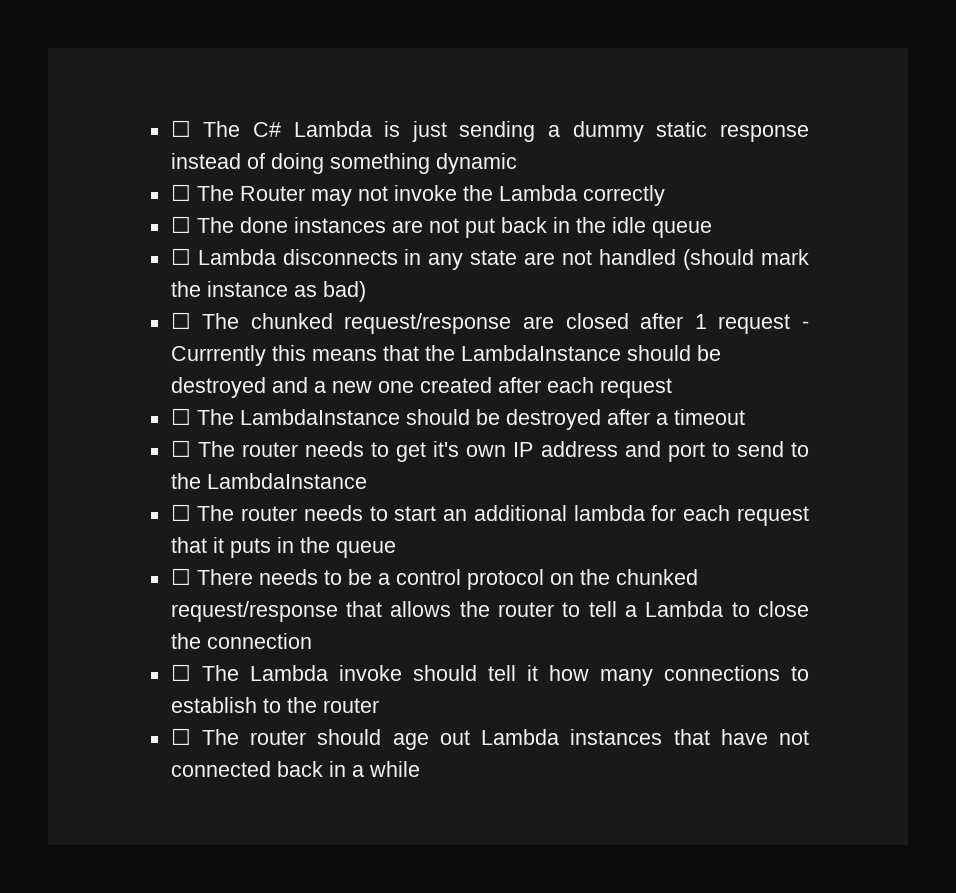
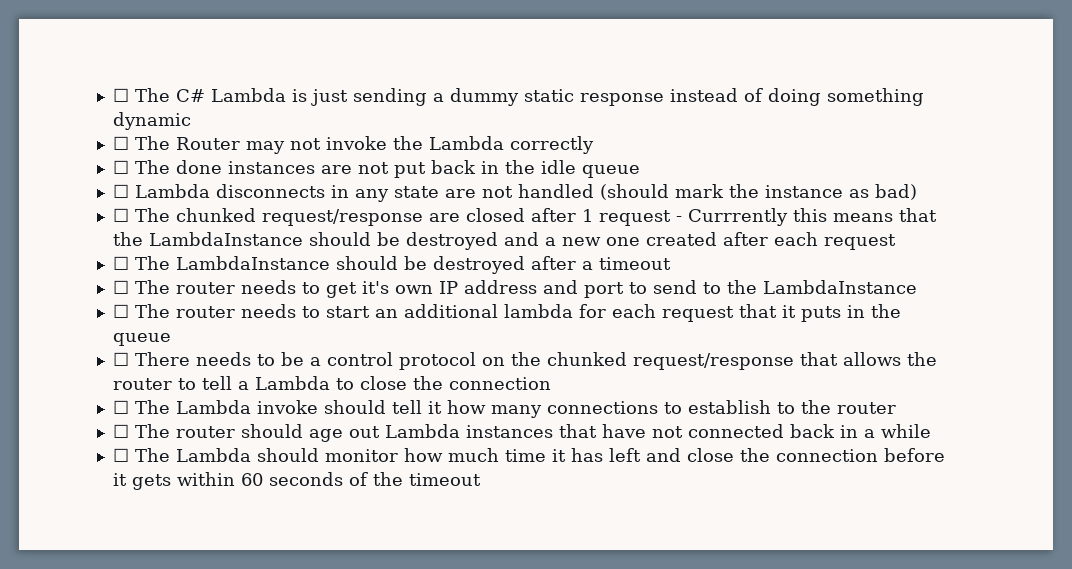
+ ☐ The Lambda should monitor how much time it has left and close the connection before it gets within 60 seconds of the timeout

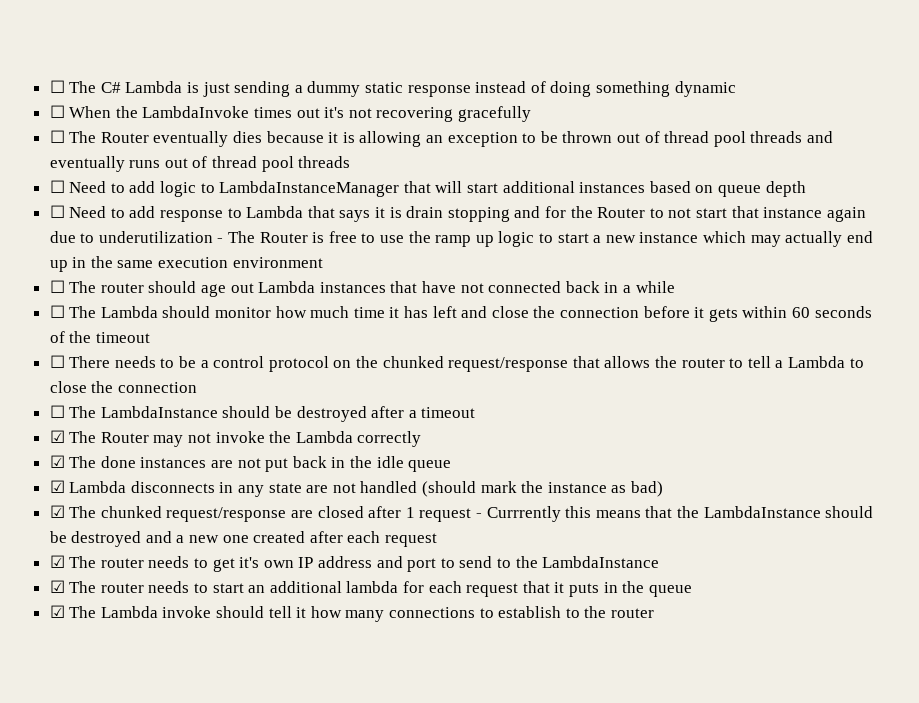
- ☐ The Router may not invoke the Lambda correctly
- ☐ The done instances are not put back in the idle queue
- ☐ Lambda disconnects in any state are not handled (should mark the instance as bad)
- ☐ The chunked request/response are closed after 1 request - Currrently this means that the LambdaInstance should be destroyed and a new one created after each request
- ☐ The LambdaInstance should be destroyed after a timeout
- ☐ The router needs to get it's own IP address and port to send to the LambdaInstance
- ☐ The router needs to start an additional lambda for each request that it puts in the queue
- ☐ There needs to be a control protocol on the chunked request/response that allows the router to tell a Lambda to close the connection
- ☐ The Lambda invoke should tell it how many connections to establish to the router
+ ☐ When the LambdaInvoke times out it's not recovering gracefully
+ ☐ The Router eventually dies because it is allowing an exception to be thrown out of thread pool threads and eventually runs out of thread pool threads
+ ☐ Need to add logic to LambdaInstanceManager that will start additional instances based on queue depth
+ ☐ Need to add response to Lambda that says it is drain stopping and for the Router to not start that instance again due to underutilization - The Router is free to use the ramp up logic to start a new instance which may actually end up in the same execution environment
+ ☐ There needs to be a control protocol on the chunked request/response that allows the router to tell a Lambda to close the connection
+ ☐ The LambdaInstance should be destroyed after a timeout
+ ☑ The Router may not invoke the Lambda correctly
+ ☑ The done instances are not put back in the idle queue
+ ☑ Lambda disconnects in any state are not handled (should mark the instance as bad)
+ ☑ The chunked request/response are closed after 1 request - Currrently this means that the LambdaInstance should be destroyed and a new one created after each request
+ ☑ The router needs to get it's own IP address and port to send to the LambdaInstance
+ ☑ The router needs to start an additional lambda for each request that it puts in the queue
+ ☑ The Lambda invoke should tell it how many connections to establish to the router

